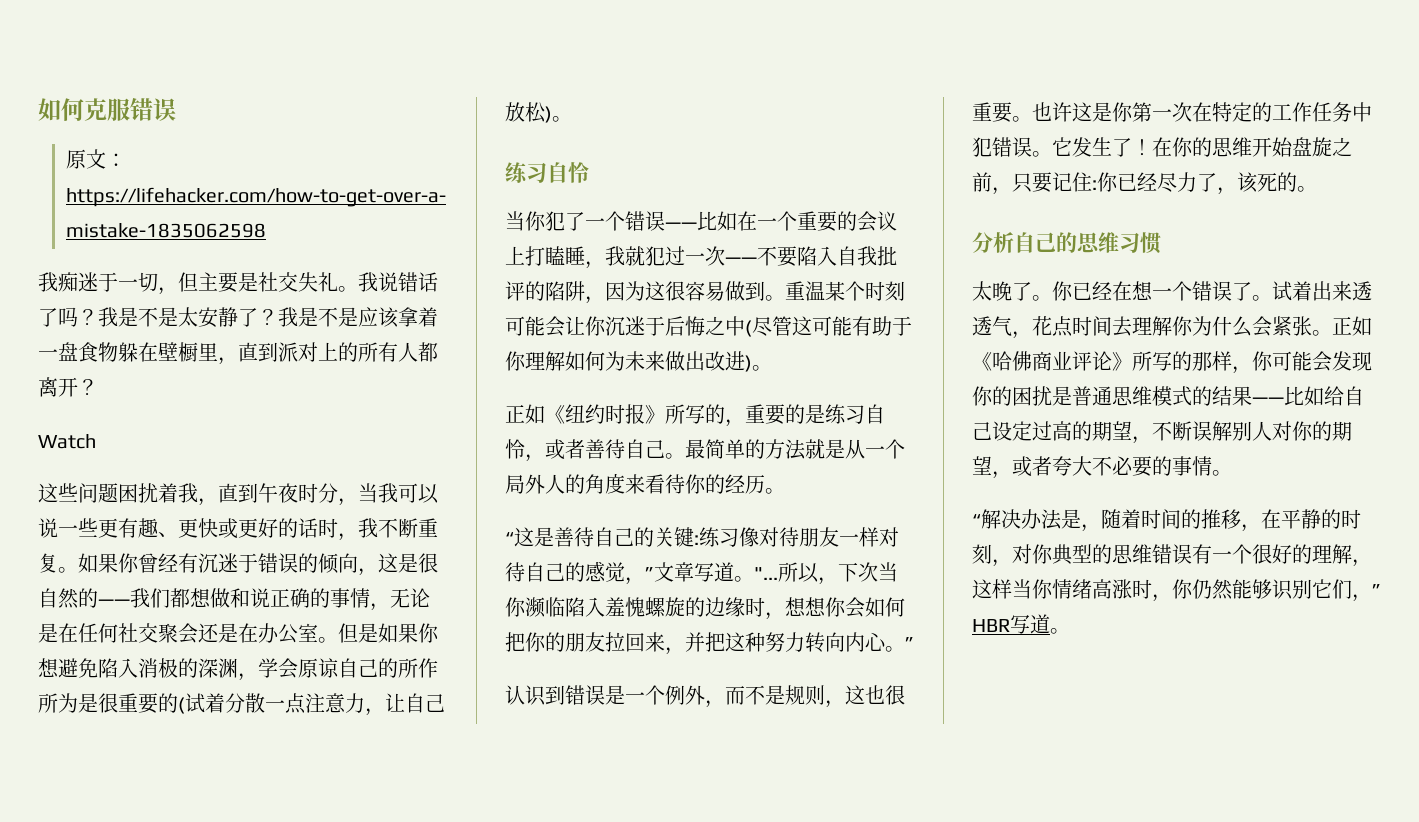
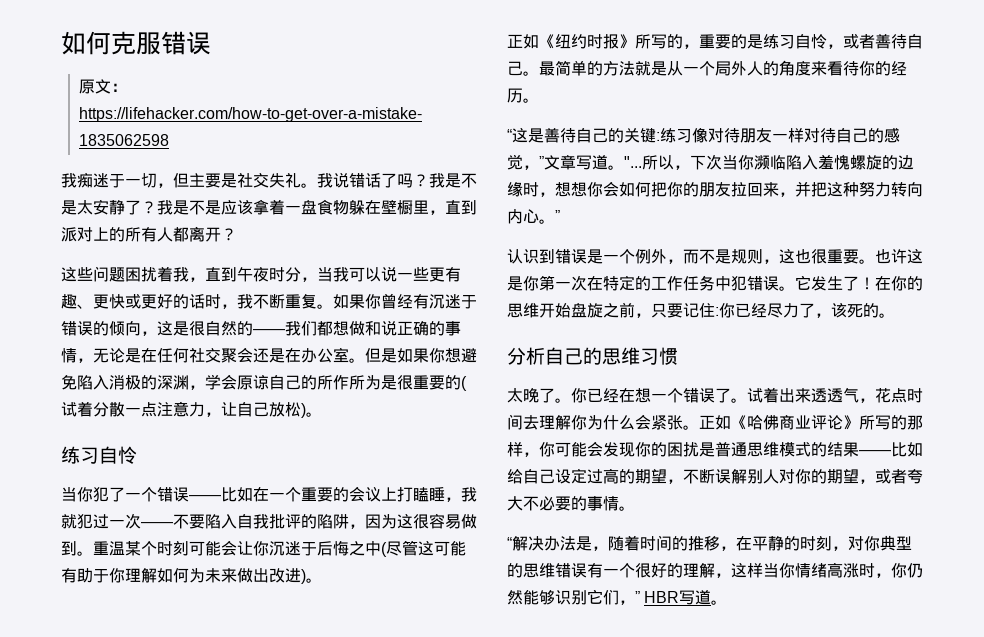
- Watch

